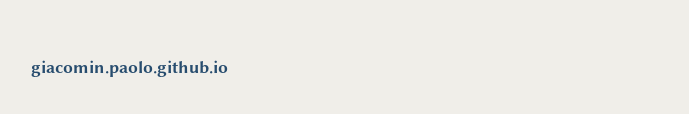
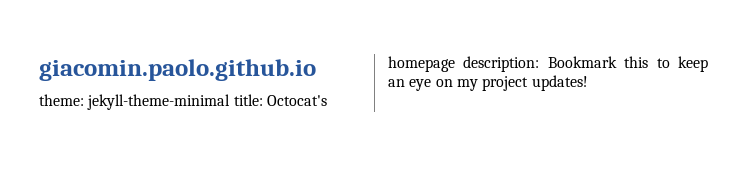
+ theme: jekyll-theme-minimal title: Octocat's homepage description: Bookmark this to keep an eye on my project updates!

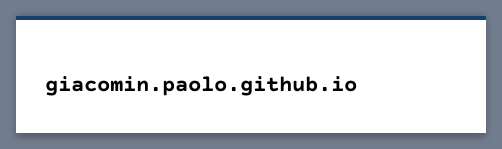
- theme: jekyll-theme-minimal title: Octocat's homepage description: Bookmark this to keep an eye on my project updates!

